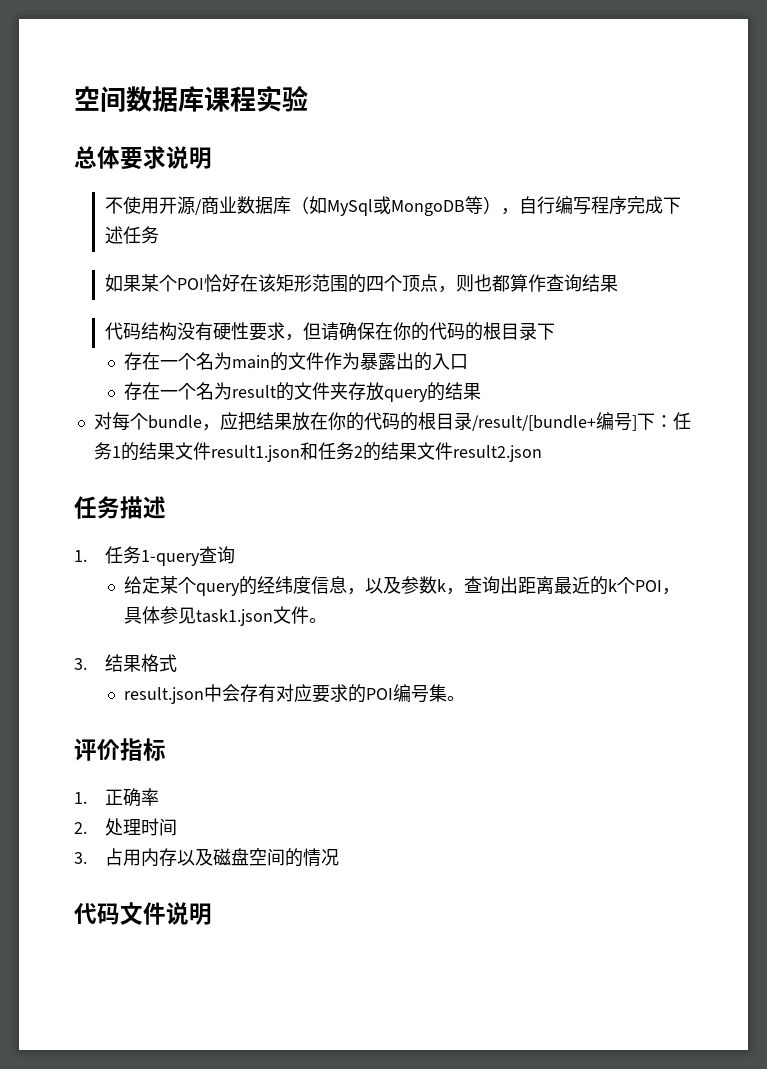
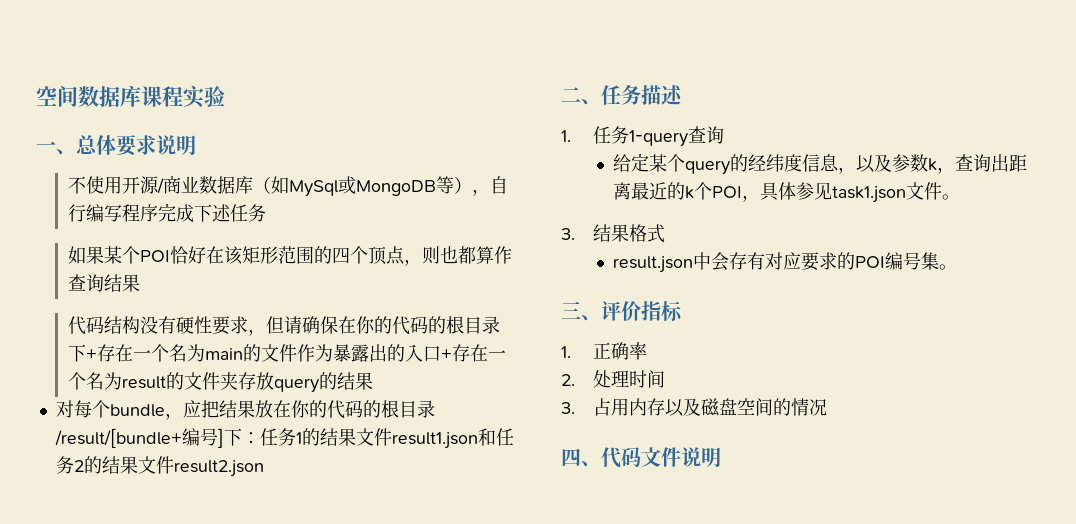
- 总体要求说明
+ 一、总体要求说明
- 代码结构没有硬性要求，但请确保在你的代码的根目录下
- 存在一个名为main的文件作为暴露出的入口
- 存在一个名为result的文件夹存放query的结果
+ 代码结构没有硬性要求，但请确保在你的代码的根目录下+存在一个名为main的文件作为暴露出的入口+存在一个名为result的文件夹存放query的结果
- 任务描述
+ 二、任务描述
- 评价指标
+ 三、评价指标
- 代码文件说明
+ 四、代码文件说明

